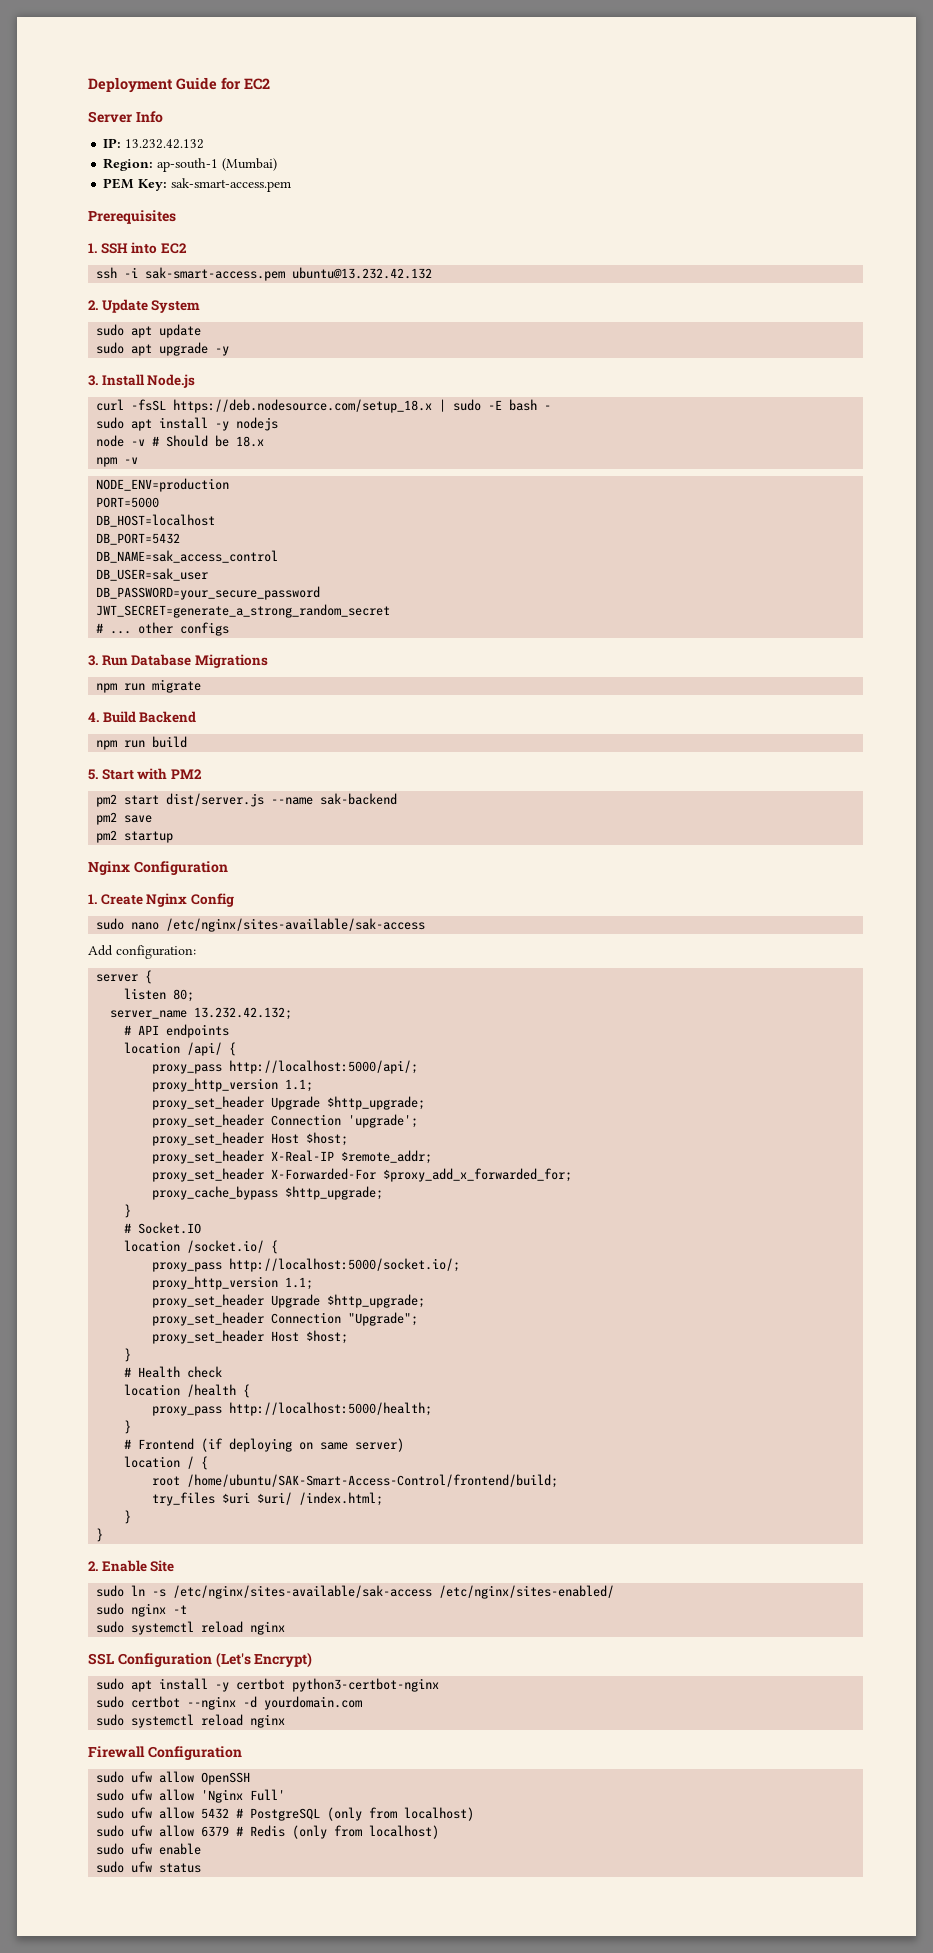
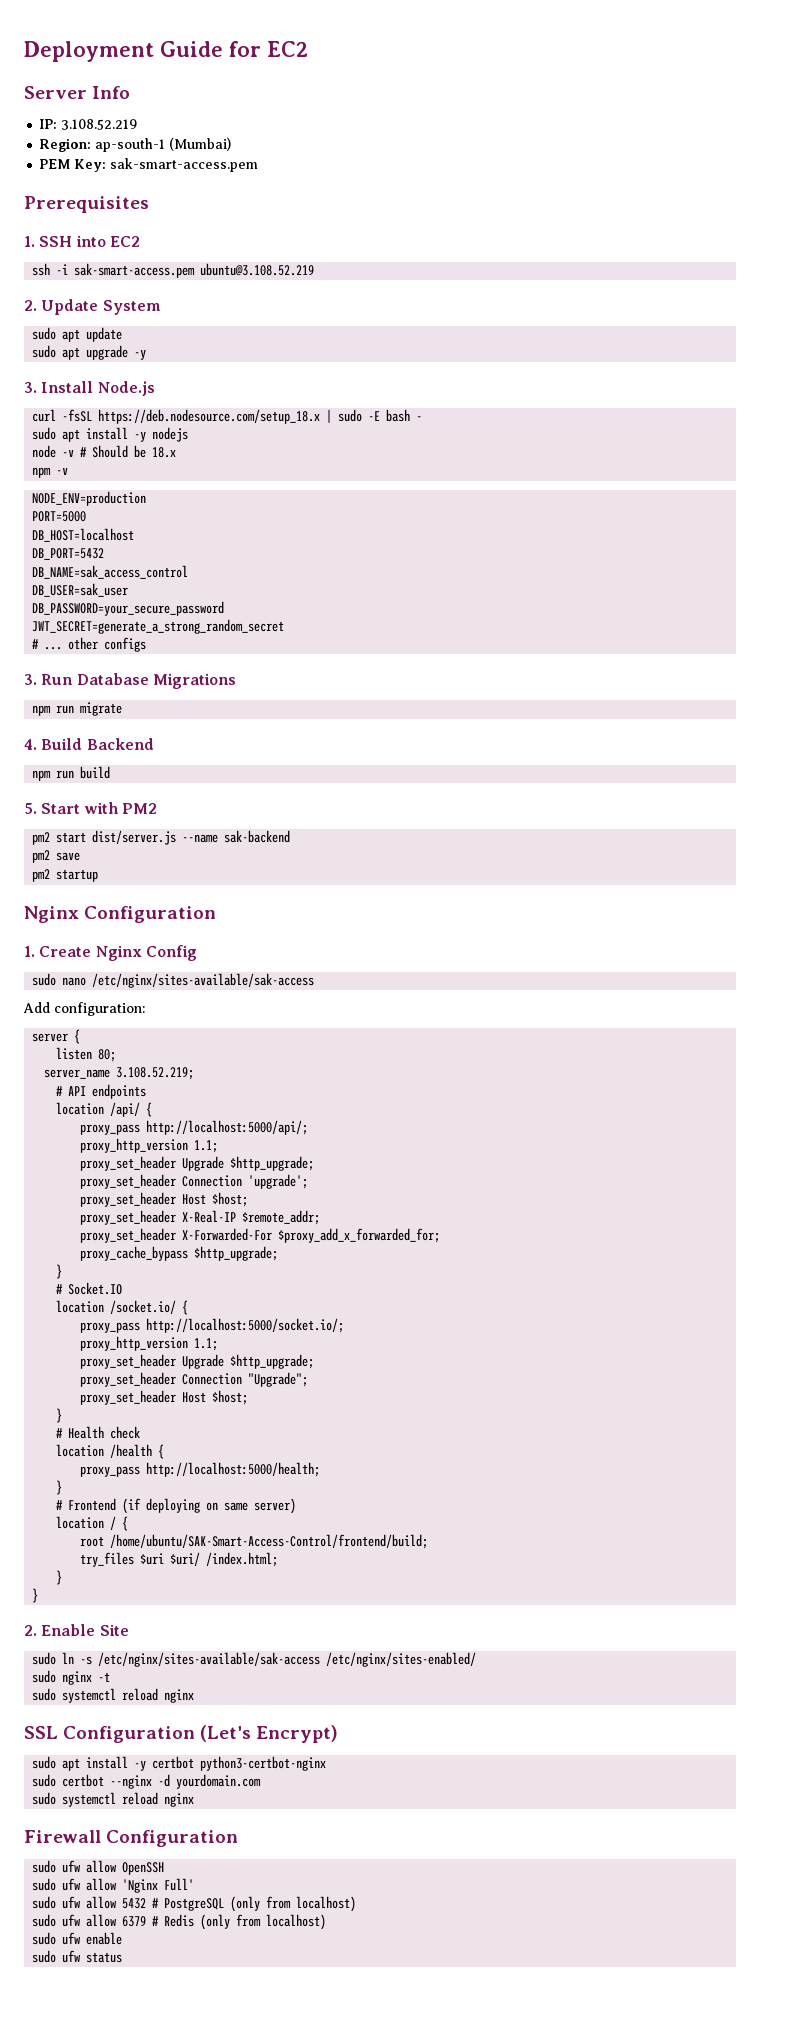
- IP: 13.232.42.132
+ IP: 3.108.52.219
- ssh -i sak-smart-access.pem ubuntu@13.232.42.132
+ ssh -i sak-smart-access.pem ubuntu@3.108.52.219
- server_name 13.232.42.132;
+ server_name 3.108.52.219;

